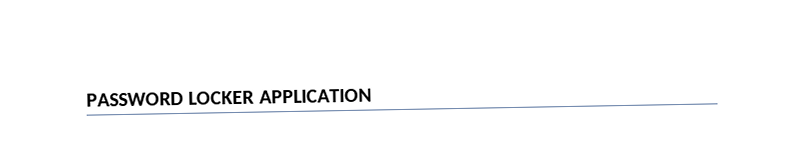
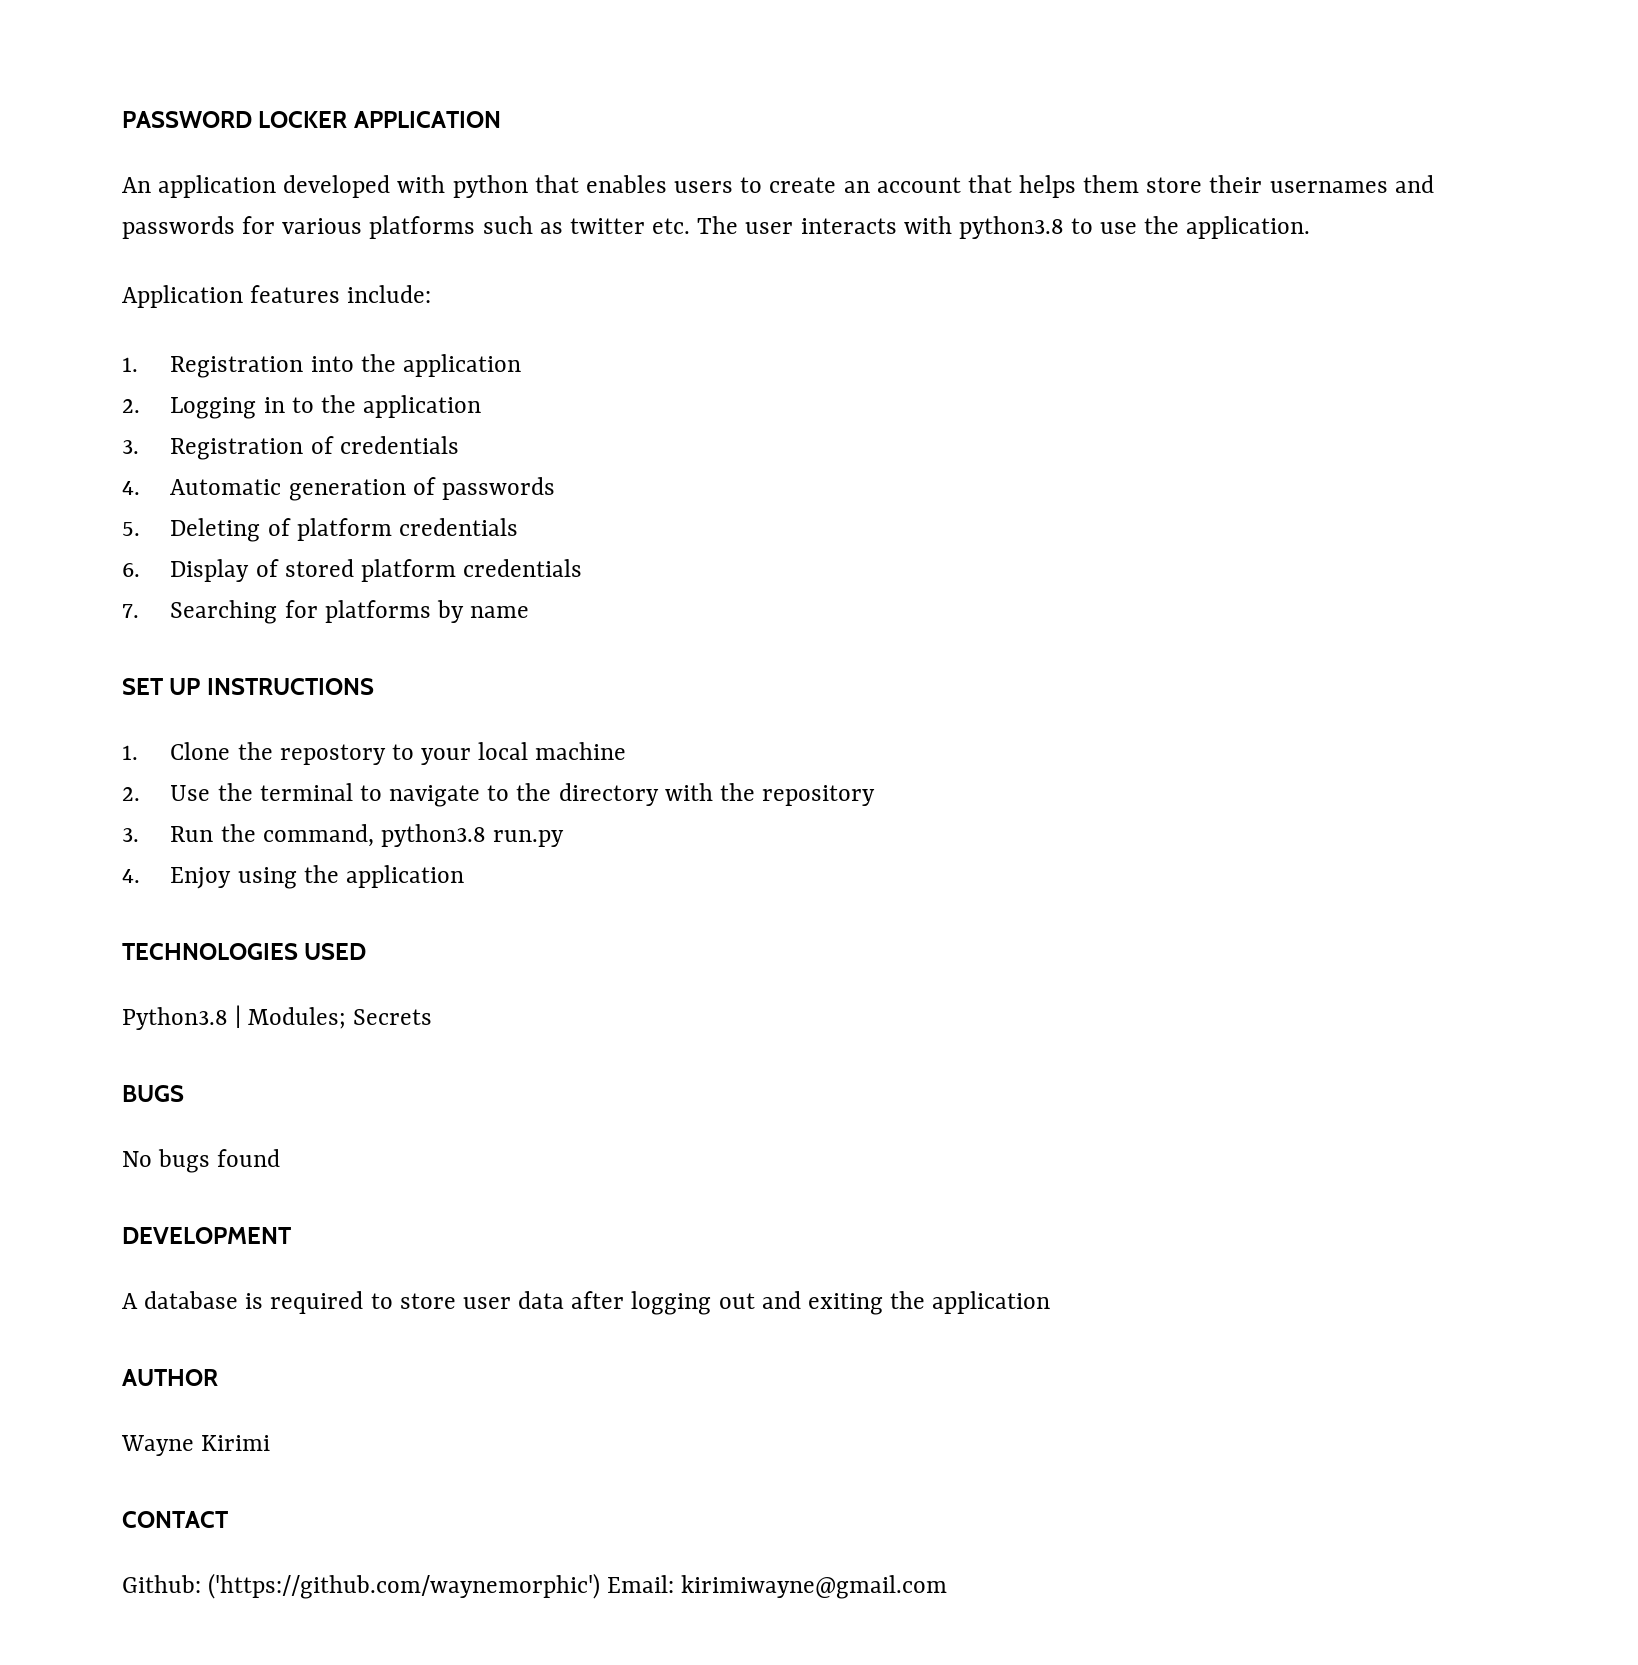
+ An application developed with python that enables users to create an account that helps them store their usernames and passwords for various platforms such as twitter etc. The user interacts with python3.8 to use the application.
+ Application features include:
+ 1. Registration into the application
+ 2. Logging in to the application
+ 3. Registration of credentials
+ 4. Automatic generation of passwords
+ 5. Deleting of platform credentials
+ 6. Display of stored platform credentials
+ 7. Searching for platforms by name
+ SET UP INSTRUCTIONS
+ 1. Clone the repostory to your local machine
+ 2. Use the terminal to navigate to the directory with the repository
+ 3. Run the command, python3.8 run.py
+ 4. Enjoy using the application
+ TECHNOLOGIES USED
+ Python3.8 | Modules; Secrets
+ BUGS
+ No bugs found
+ DEVELOPMENT
+ A database is required to store user data after logging out and exiting the application
+ AUTHOR
+ Wayne Kirimi
+ CONTACT
+ Github: ('https://github.com/waynemorphic') Email: kirimiwayne@gmail.com

